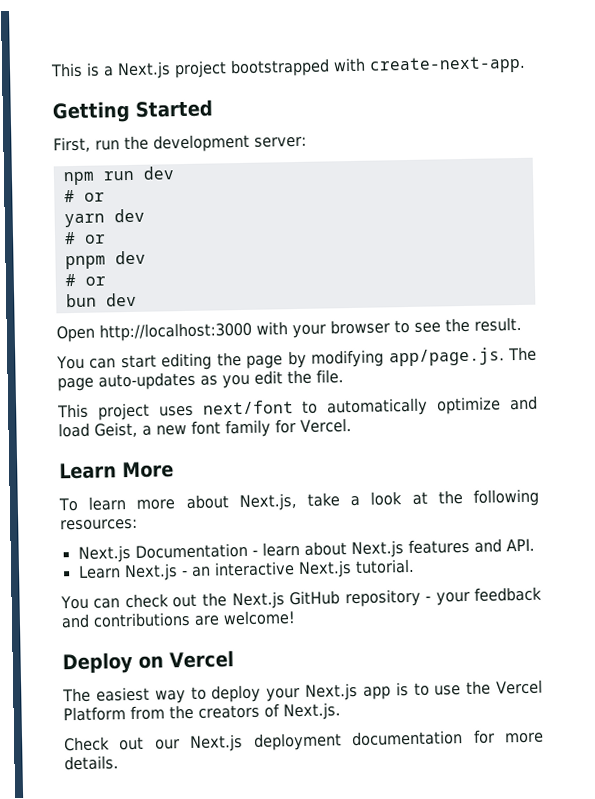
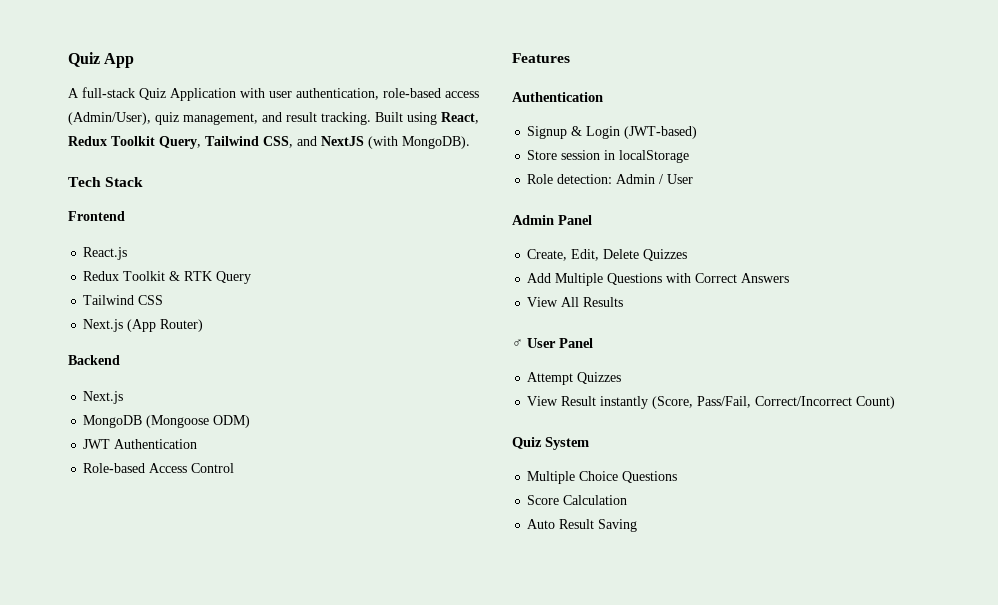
- This is a Next.js project bootstrapped with create-next-app.
- Getting Started
- First, run the development server:
- npm run dev
- # or
- yarn dev
- # or
- pnpm dev
- # or
- bun dev
- Open http://localhost:3000 with your browser to see the result.
- You can start editing the page by modifying app/page.js. The page auto-updates as you edit the file.
- This project uses next/font to automatically optimize and load Geist, a new font family for Vercel.
- Learn More
- To learn more about Next.js, take a look at the following resources:
- Next.js Documentation - learn about Next.js features and API.
- Learn Next.js - an interactive Next.js tutorial.
- You can check out the Next.js GitHub repository - your feedback and contributions are welcome!
- Deploy on Vercel
- The easiest way to deploy your Next.js app is to use the Vercel Platform from the creators of Next.js.
- Check out our Next.js deployment documentation for more details.
+ Quiz App
+ A full-stack Quiz Application with user authentication, role-based access (Admin/User), quiz management, and result tracking. Built using React, Redux Toolkit Query, Tailwind CSS, and NextJS (with MongoDB).
+ Tech Stack
+ Frontend
+ React.js
+ Redux Toolkit & RTK Query
+ Tailwind CSS
+ Next.js (App Router)
+ Backend
+ Next.js
+ MongoDB (Mongoose ODM)
+ JWT Authentication
+ Role-based Access Control
+ Features
+ Authentication
+ Signup & Login (JWT-based)
+ Store session in localStorage
+ Role detection: Admin / User
+ Admin Panel
+ Create, Edit, Delete Quizzes
+ Add Multiple Questions with Correct Answers
+ View All Results
+ ♂ User Panel
+ Attempt Quizzes
+ View Result instantly (Score, Pass/Fail, Correct/Incorrect Count)
+ Quiz System
+ Multiple Choice Questions
+ Score Calculation
+ Auto Result Saving

